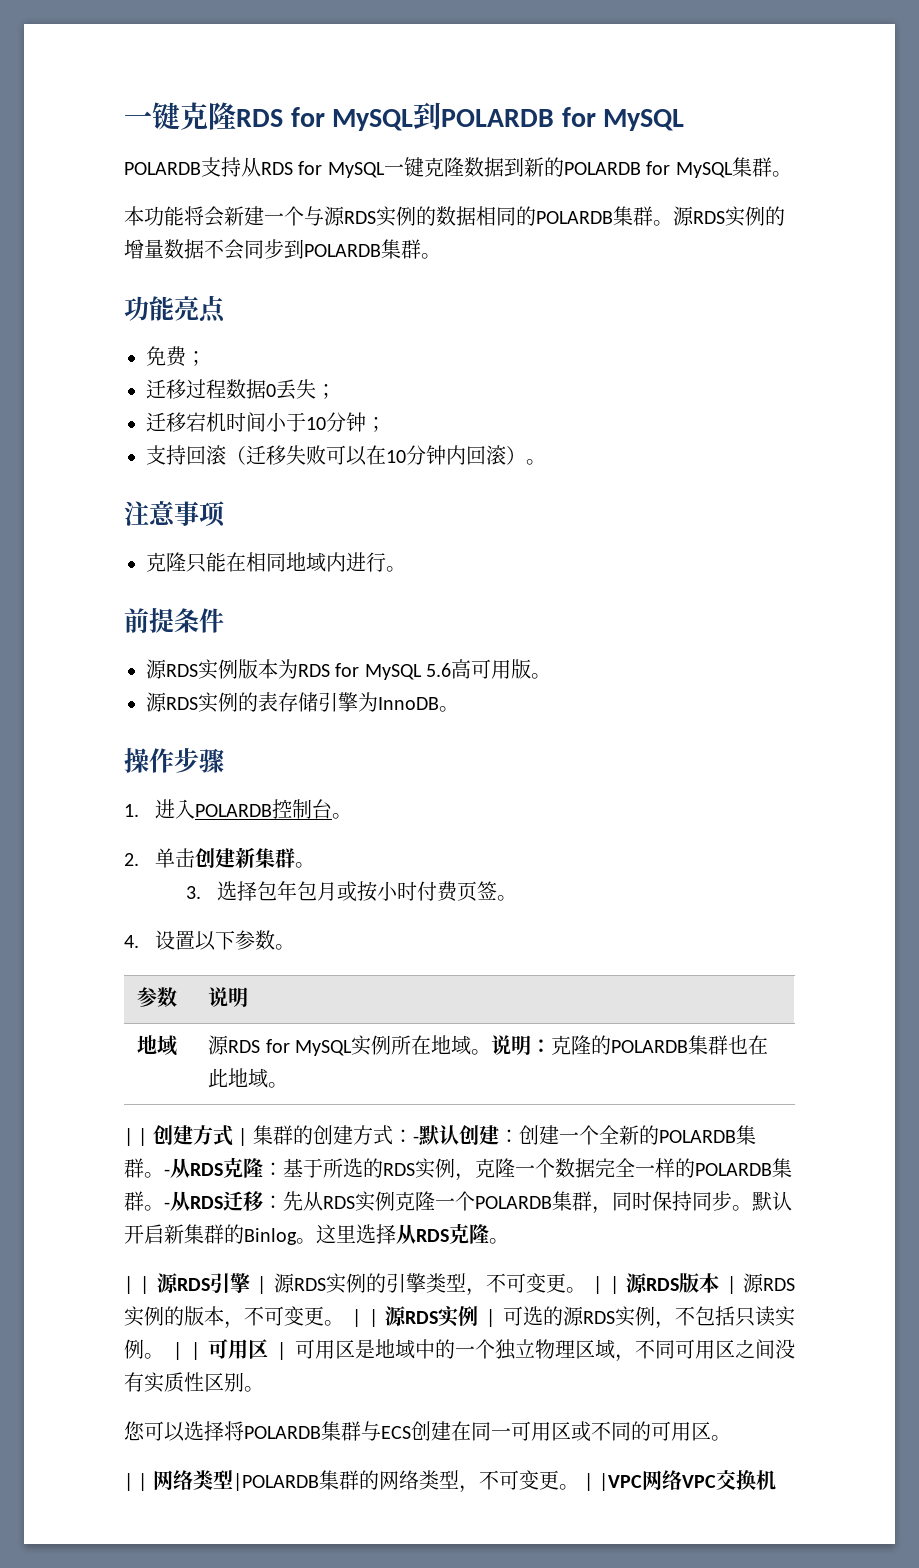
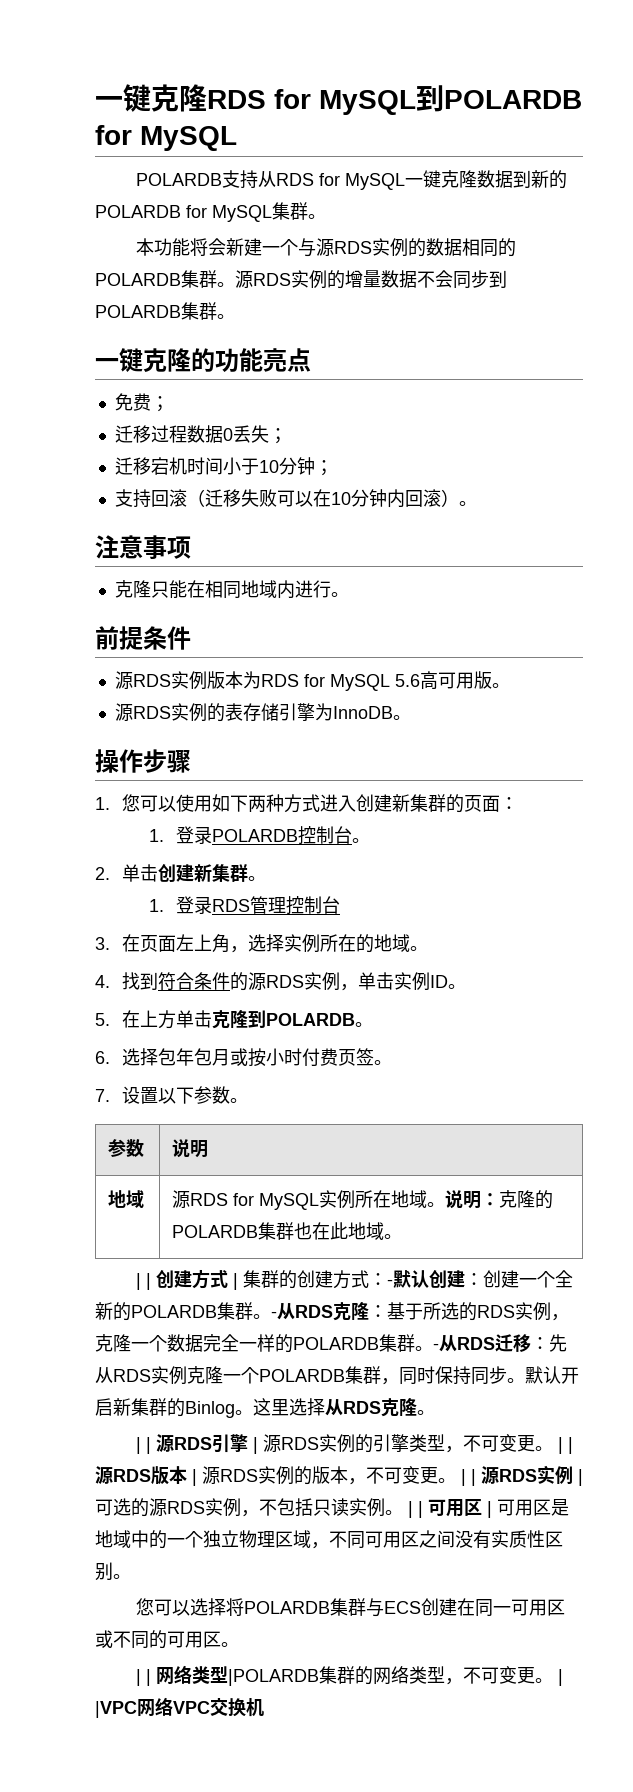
- 功能亮点
+ 一键克隆的功能亮点
- 1.进入POLARDB控制台。
+ 1.您可以使用如下两种方式进入创建新集群的页面：
+ 1.登录POLARDB控制台。
- 3.选择包年包月或按小时付费页签。
+ 1.登录RDS管理控制台
+ 3.在页面左上角，选择实例所在的地域。
+ 4.找到符合条件的源RDS实例，单击实例ID。
+ 5.在上方单击克隆到POLARDB。
+ 6.选择包年包月或按小时付费页签。
- 4.设置以下参数。
+ 7.设置以下参数。

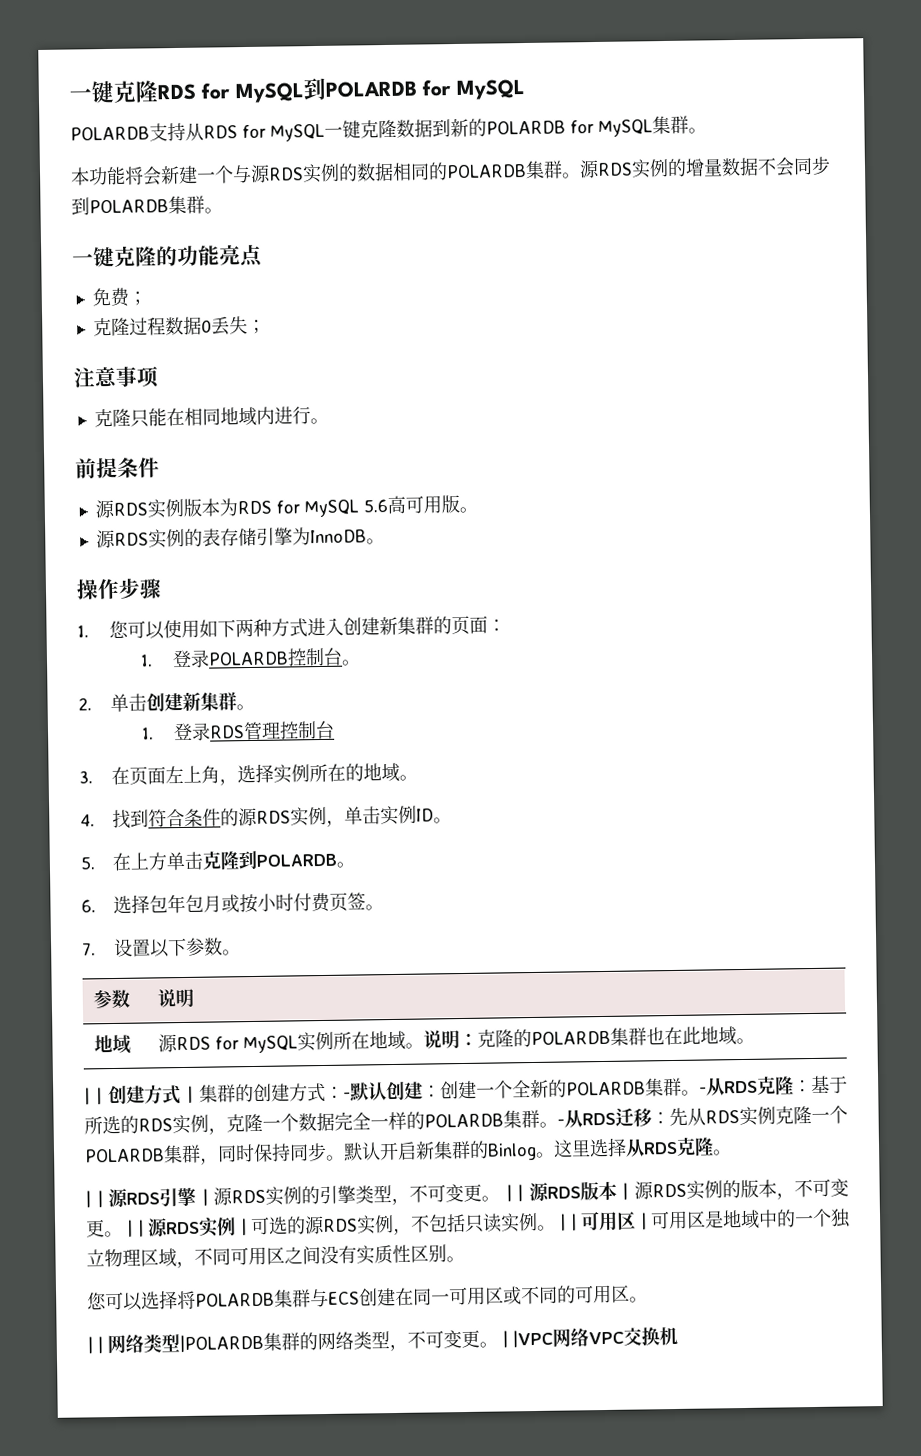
- 迁移过程数据0丢失；
+ 克隆过程数据0丢失；
- 迁移宕机时间小于10分钟；
- 支持回滚（迁移失败可以在10分钟内回滚）。

